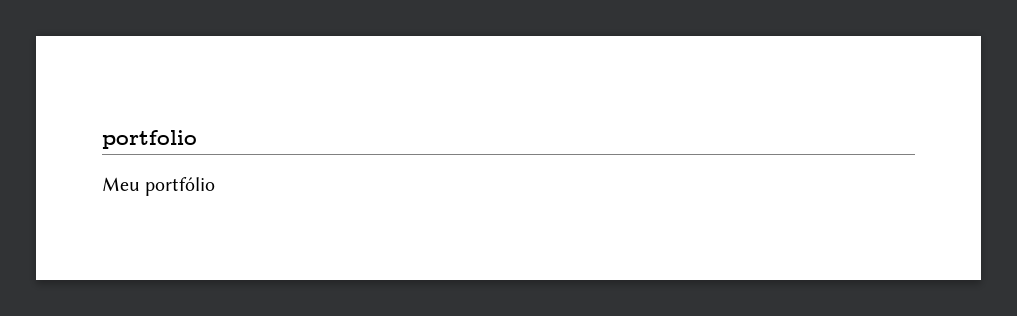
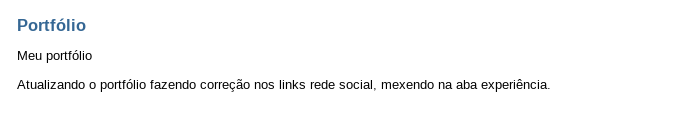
- portfolio
+ Portfólio
+ Atualizando o portfólio fazendo correção nos links rede social, mexendo na aba experiência.

